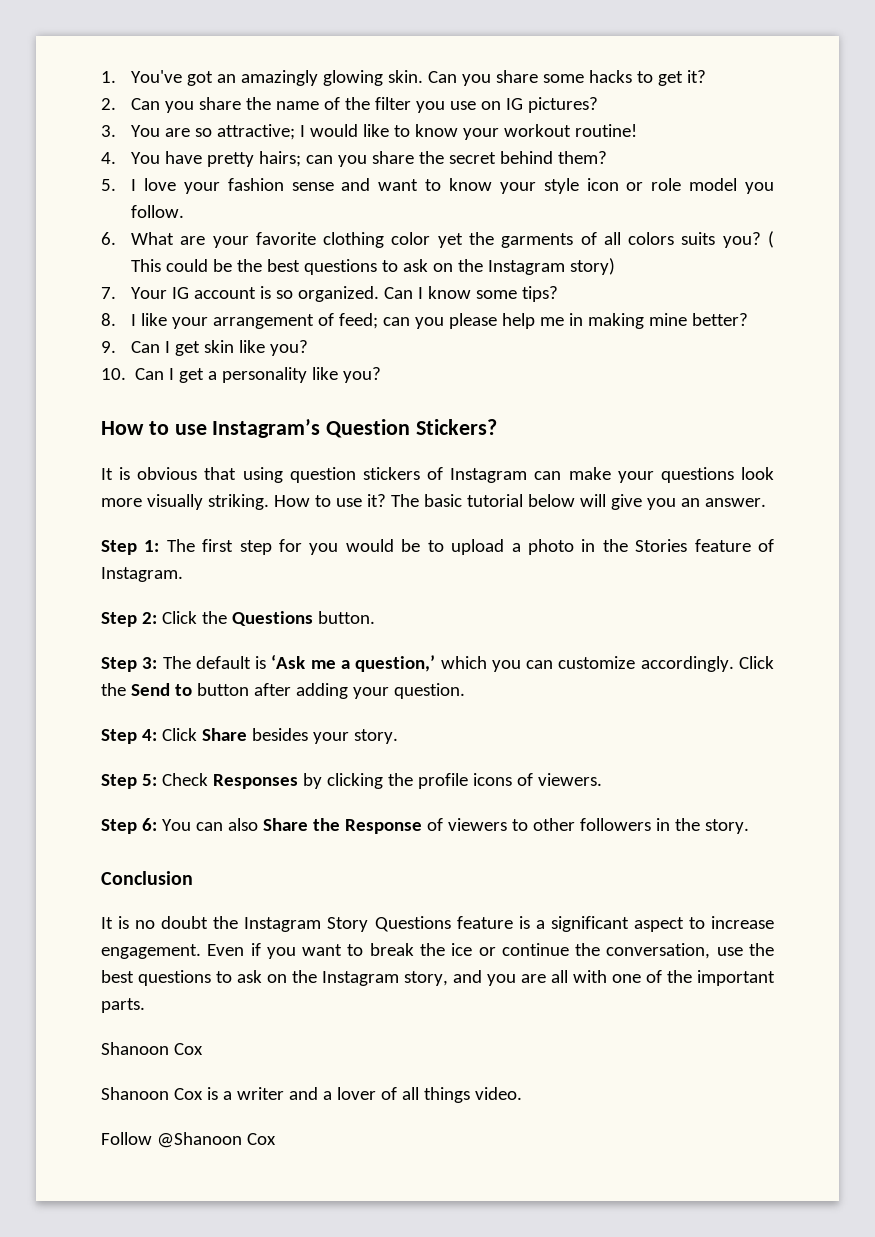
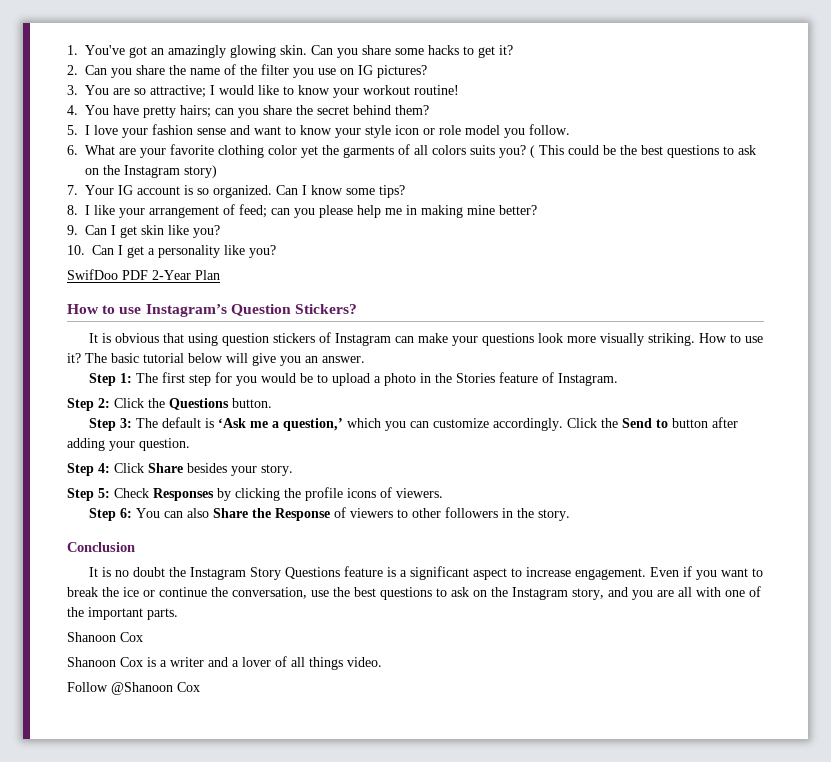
+ SwifDoo PDF 2-Year Plan

